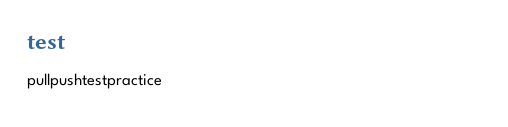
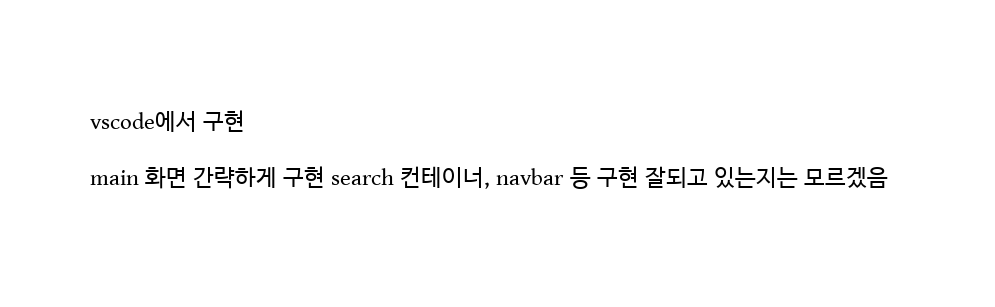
- test
- pullpushtestpractice
+ vscode에서 구현
+ main 화면 간략하게 구현 search 컨테이너, navbar 등 구현 잘되고 있는지는 모르겠음

